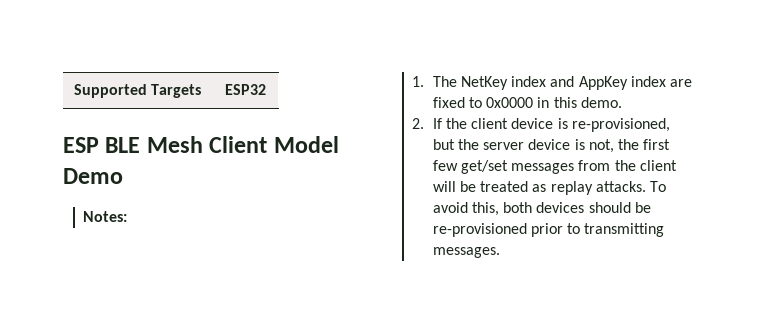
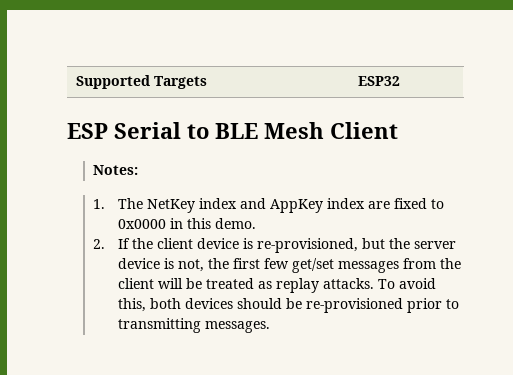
- ESP BLE Mesh Client Model Demo
+ ESP Serial to BLE Mesh Client

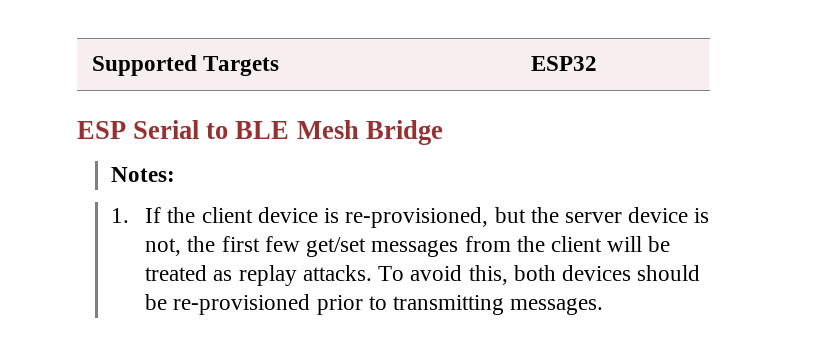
- ESP Serial to BLE Mesh Client
+ ESP Serial to BLE Mesh Bridge
- 1. The NetKey index and AppKey index are fixed to 0x0000 in this demo.
- 2. If the client device is re-provisioned, but the server device is not, the first few get/set messages from the client will be treated as replay attacks.
+ 1. If the client device is re-provisioned, but the server device is not, the first few get/set messages from the client will be treated as replay attacks.

